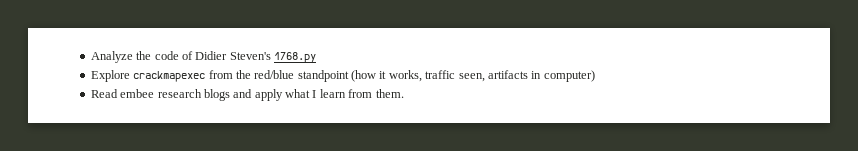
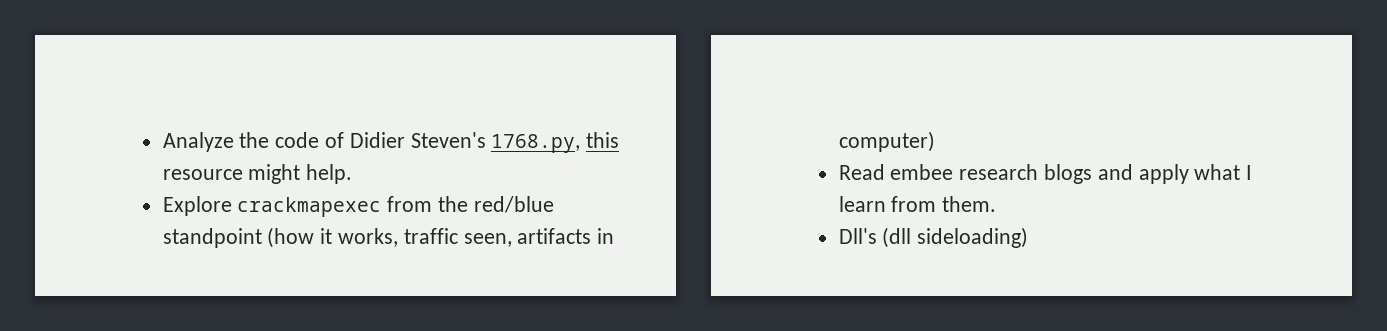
- Analyze the code of Didier Steven's 1768.py
+ Analyze the code of Didier Steven's 1768.py, this resource might help.
+ Dll's (dll sideloading)

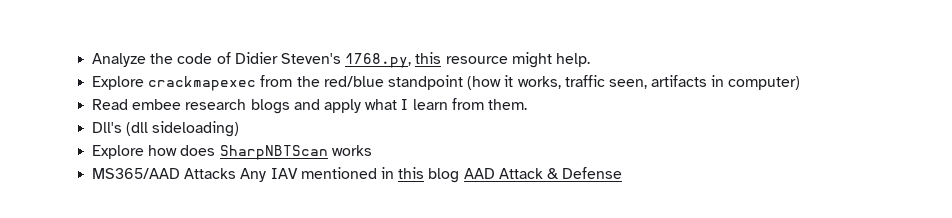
+ Explore how does SharpNBTScan works
+ MS365/AAD Attacks Any IAV mentioned in this blog AAD Attack & Defense

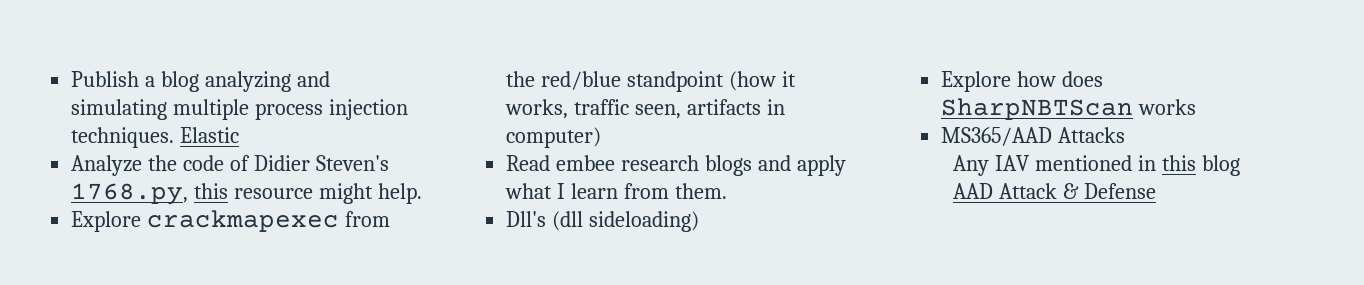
+ Publish a blog analyzing and simulating multiple process injection techniques. Elastic
- MS365/AAD Attacks Any IAV mentioned in this blog AAD Attack & Defense
+ MS365/AAD Attacks
+ Any IAV mentioned in this blog
+ AAD Attack & Defense

